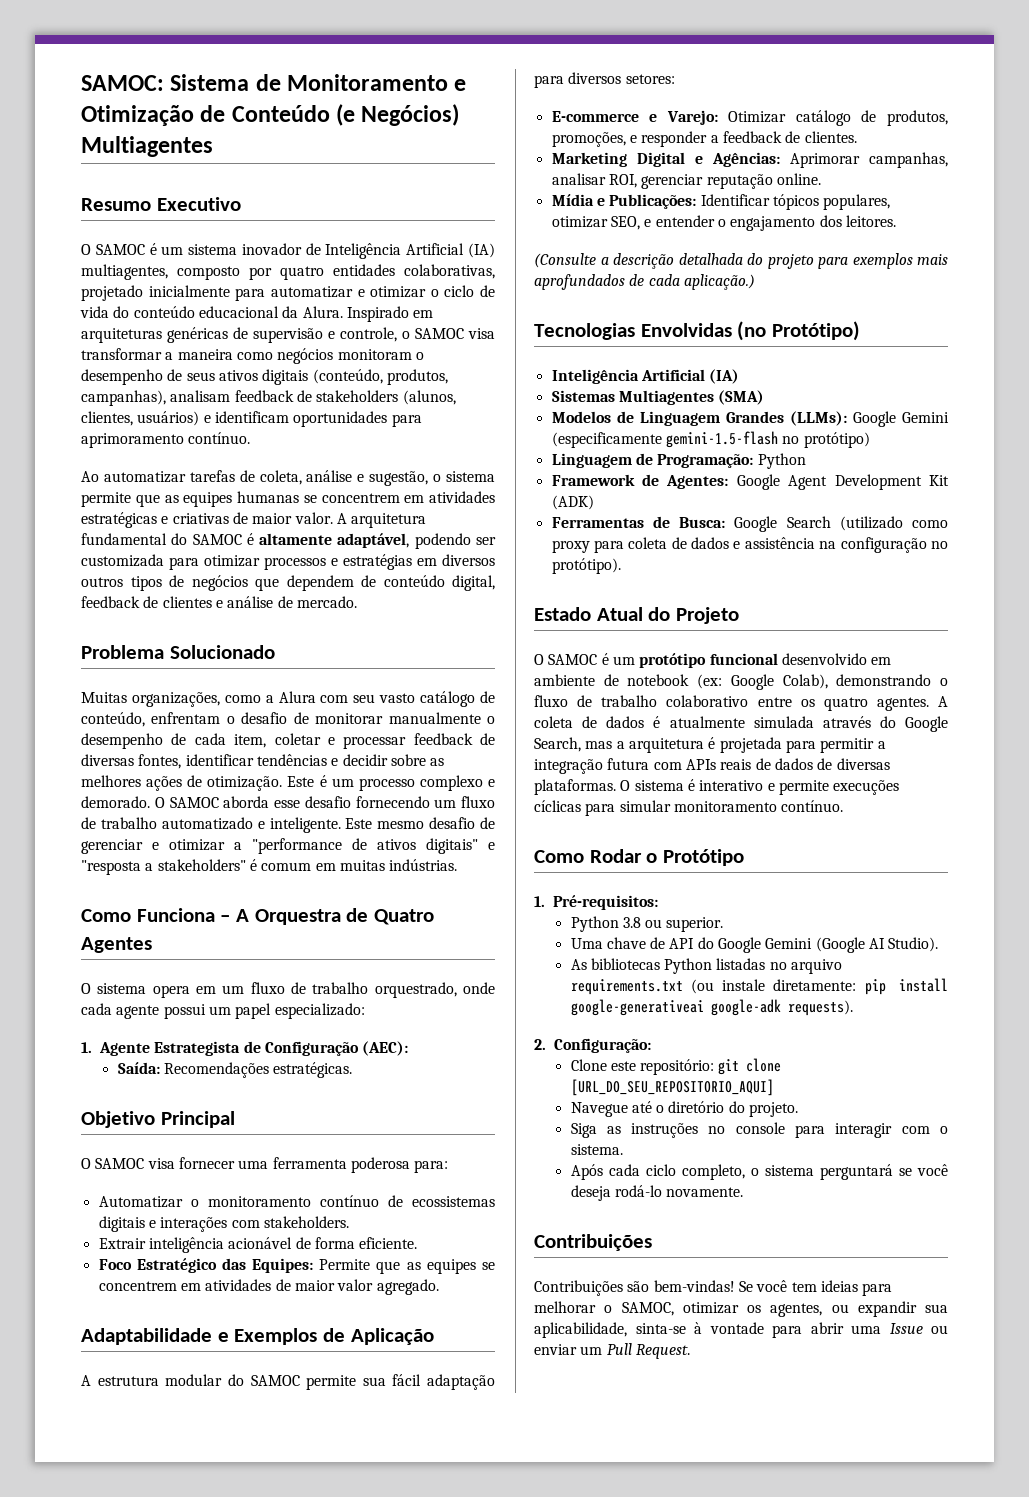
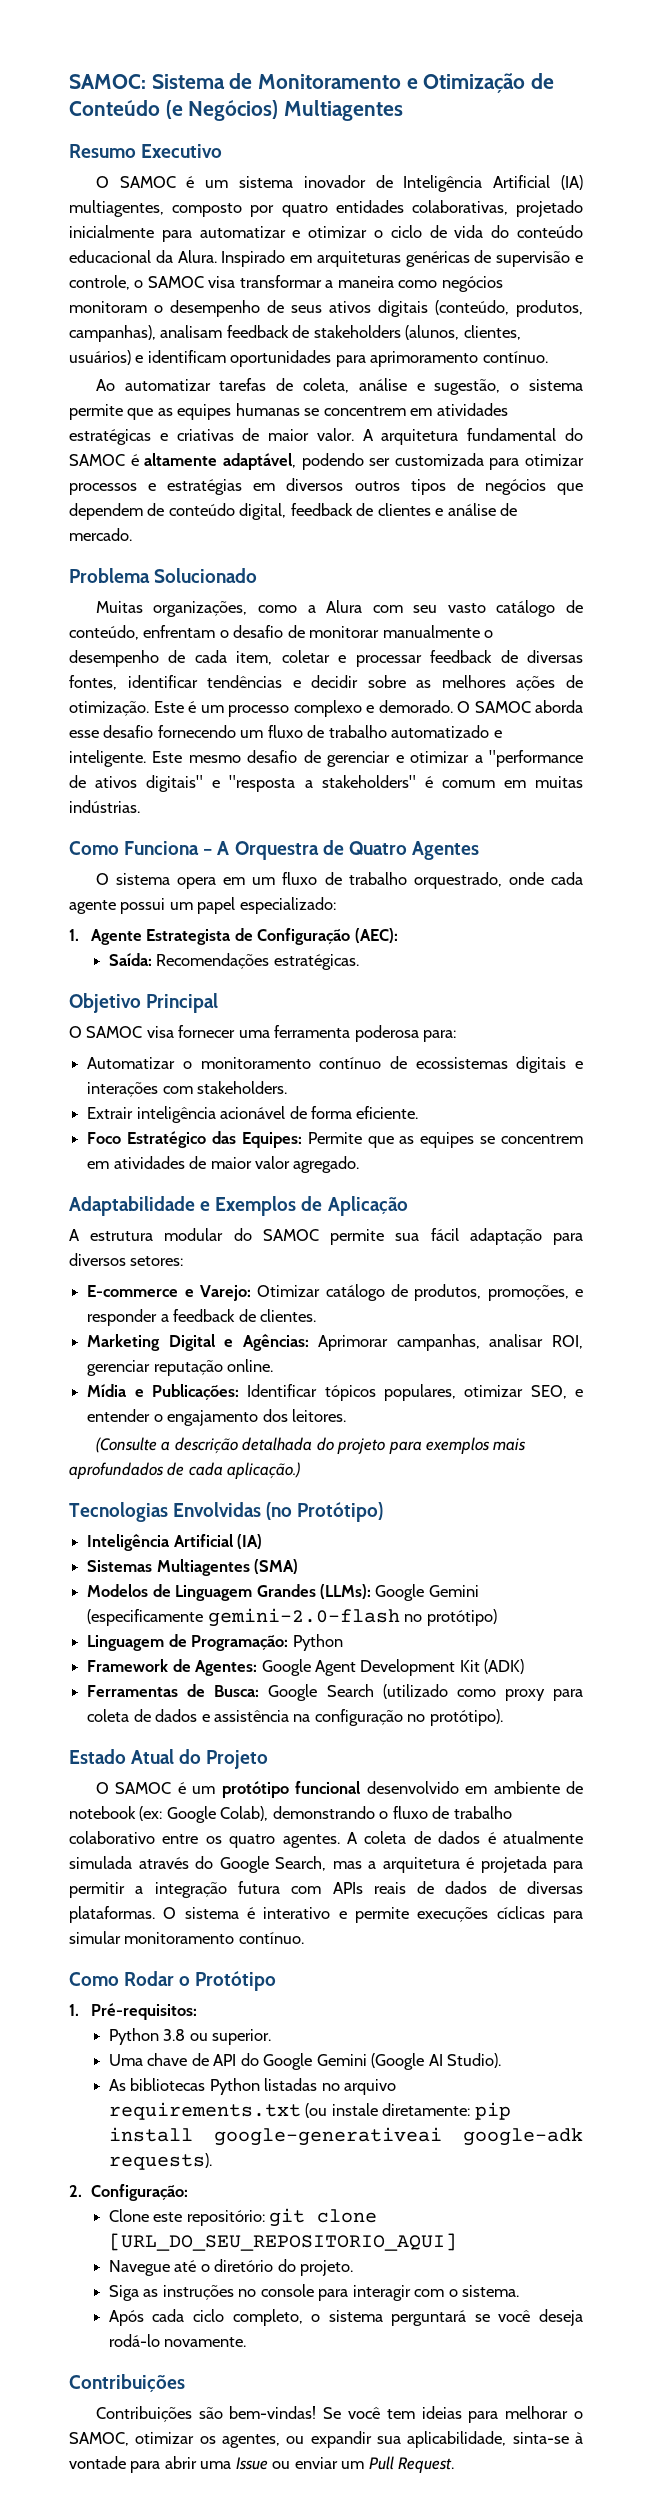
- Modelos de Linguagem Grandes (LLMs): Google Gemini (especificamente gemini-1.5-flash no protótipo)
+ Modelos de Linguagem Grandes (LLMs): Google Gemini (especificamente gemini-2.0-flash no protótipo)

